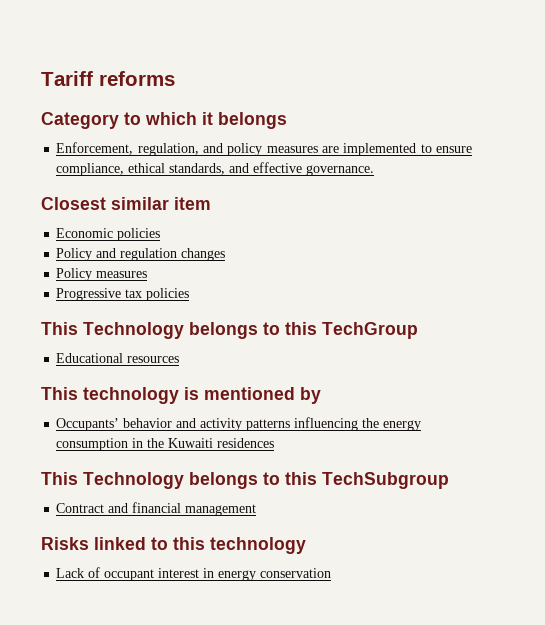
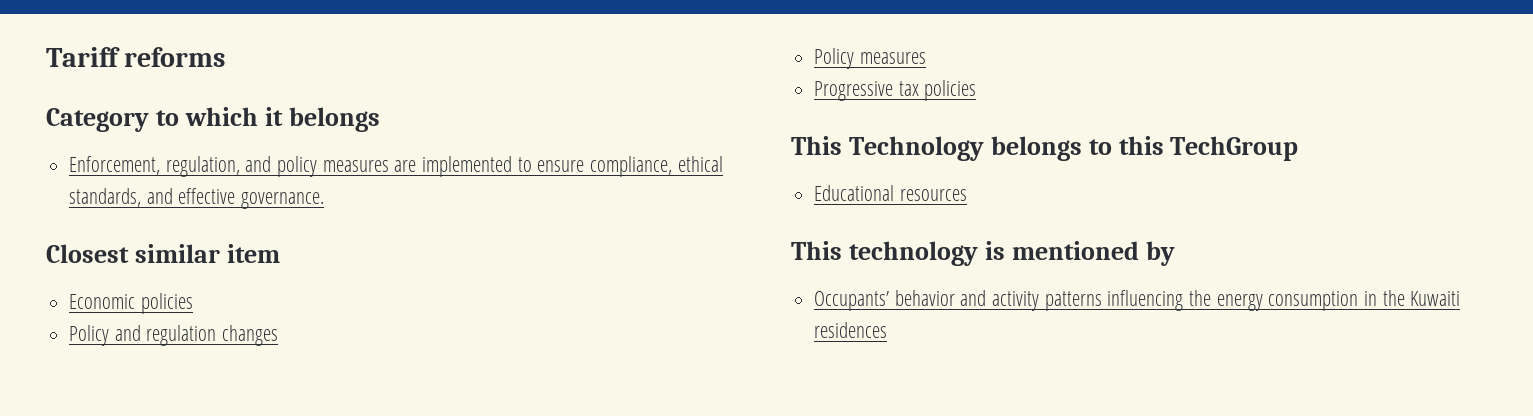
- This Technology belongs to this TechSubgroup
- Contract and financial management
- Risks linked to this technology
- Lack of occupant interest in energy conservation

